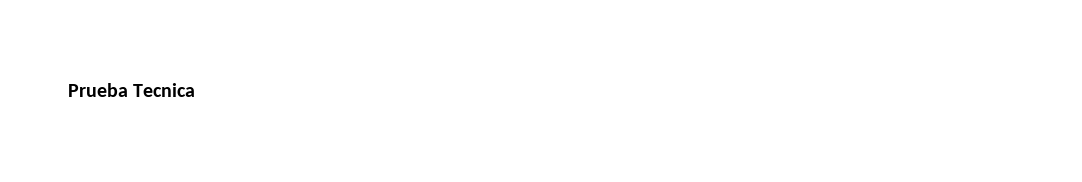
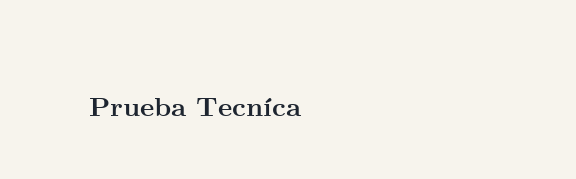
- Prueba Tecnica
+ Prueba Tecníca

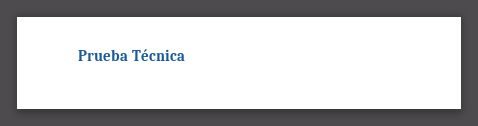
- Prueba Tecníca
+ Prueba Técnica

